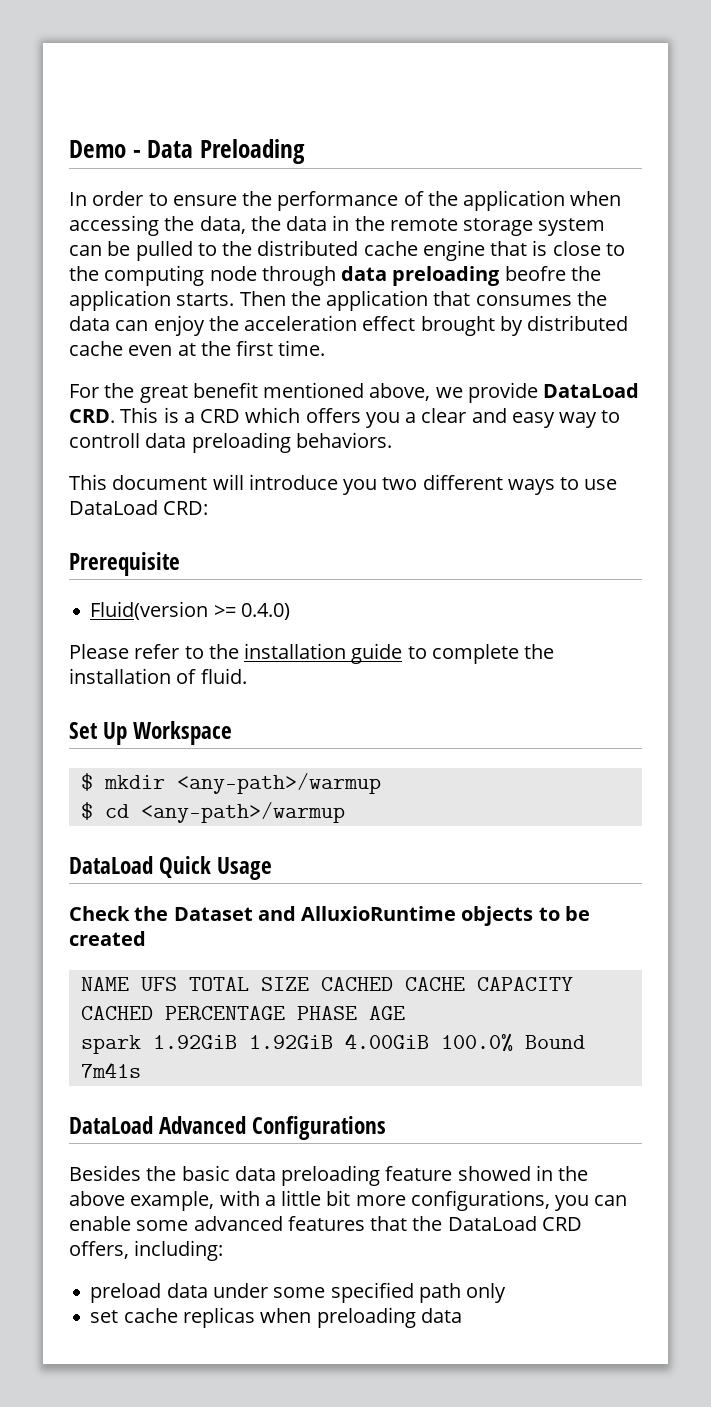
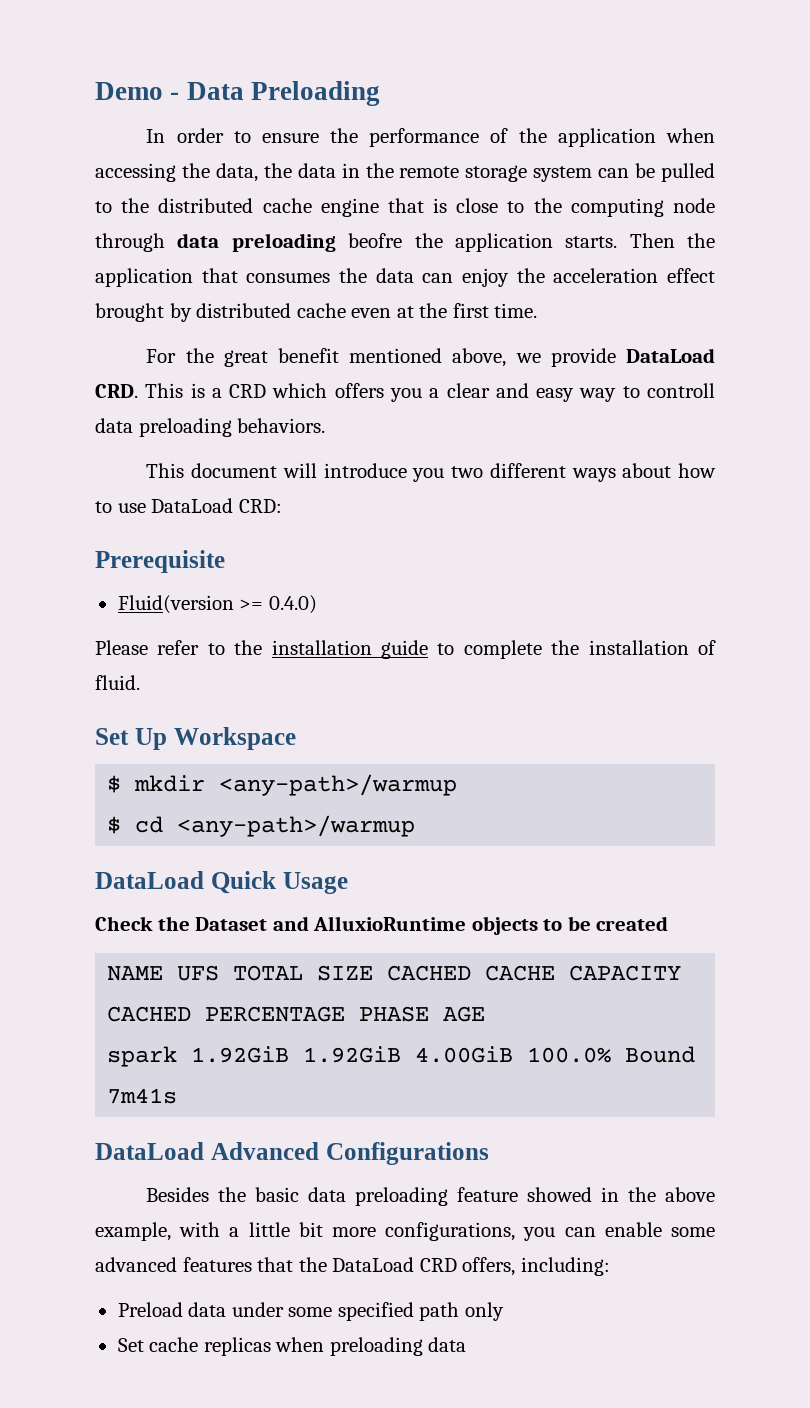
- This document will introduce you two different ways to use DataLoad CRD:
+ This document will introduce you two different ways about how to use DataLoad CRD:
- preload data under some specified path only
+ Preload data under some specified path only
- set cache replicas when preloading data
+ Set cache replicas when preloading data

